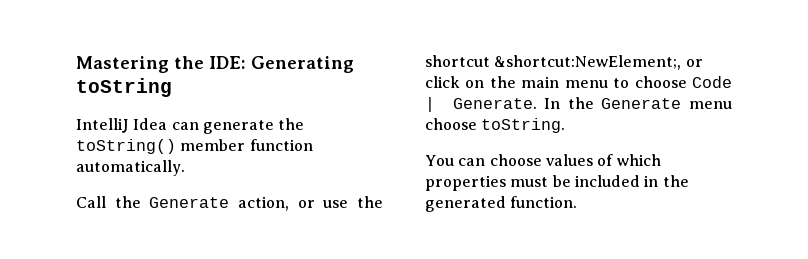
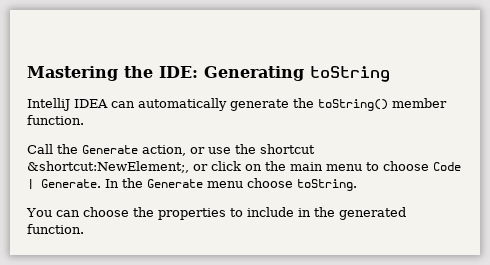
- IntelliJ Idea can generate the toString() member function automatically.
+ IntelliJ IDEA can automatically generate the toString() member function.
- You can choose values of which properties must be included in the generated function.
+ You can choose the properties to include in the generated function.

